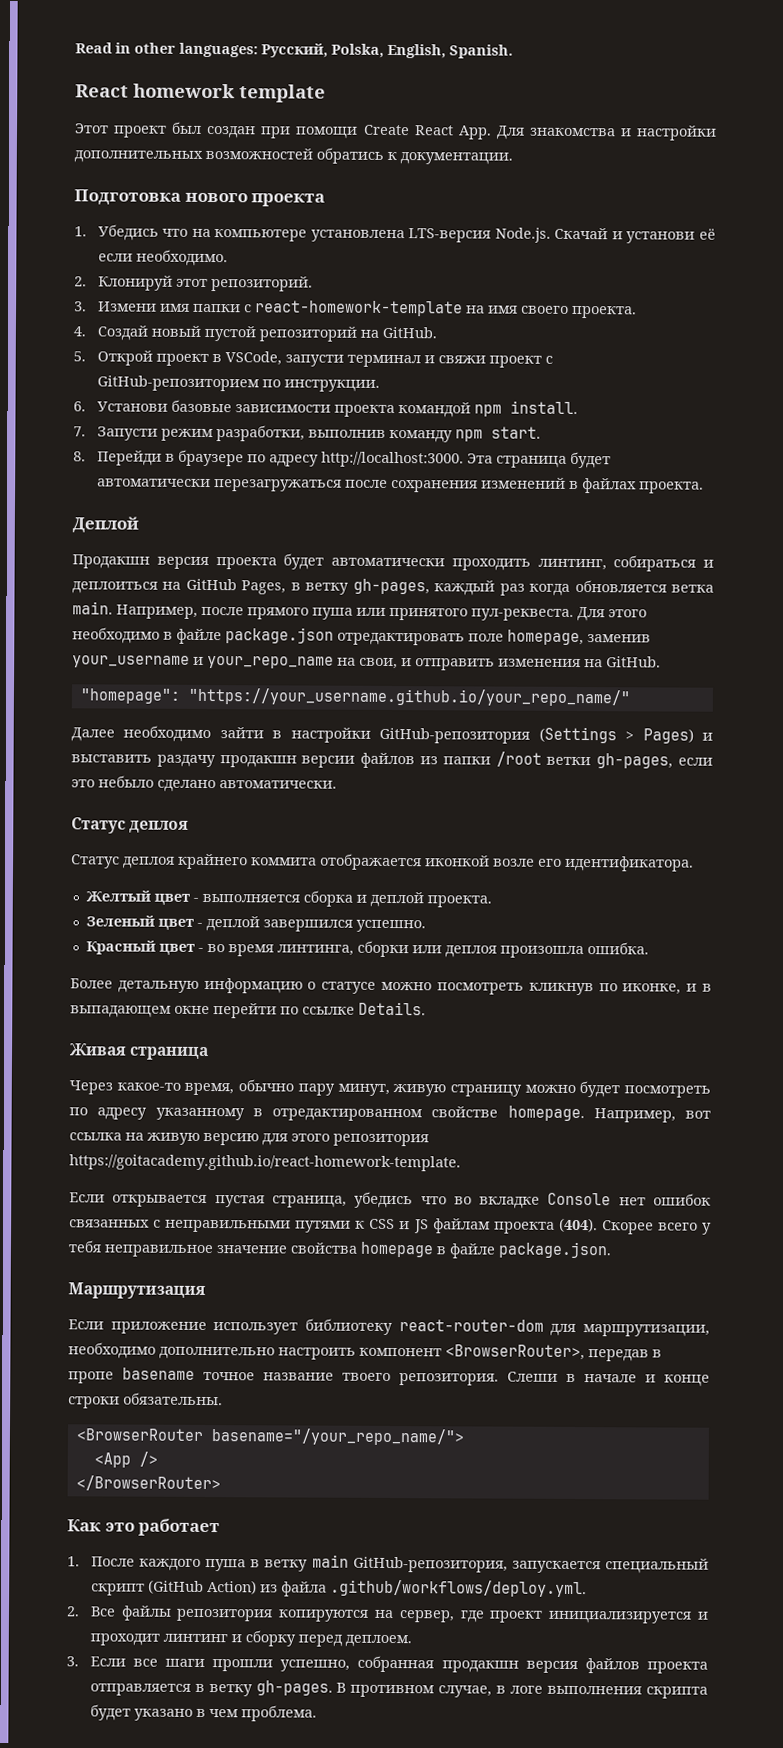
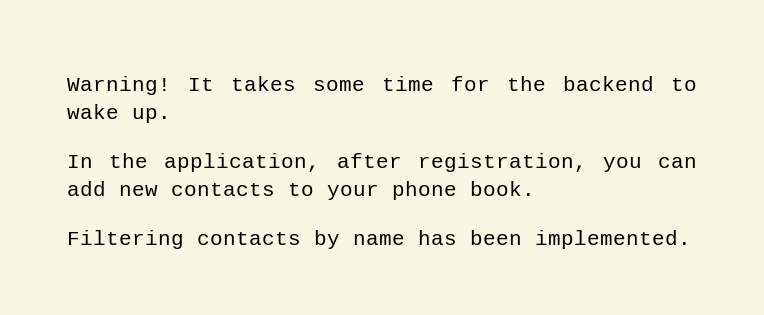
- Read in other languages: Русский, Polska, English, Spanish.
- React homework template
- Этот проект был создан при помощи Create React App. Для знакомства и настройки дополнительных возможностей обратись к документации.
- Подготовка нового проекта
- 1. Убедись что на компьютере установлена LTS-версия Node.js. Скачай и установи её если необходимо.
- 2. Клонируй этот репозиторий.
- 3. Измени имя папки с react-homework-template на имя своего проекта.
- 4. Создай новый пустой репозиторий на GitHub.
- 5. Открой проект в VSCode, запусти терминал и свяжи проект с GitHub-репозиторием по инструкции.
- 6. Установи базовые зависимости проекта командой npm install.
- 7. Запусти режим разработки, выполнив команду npm start.
- 8. Перейди в браузере по адресу http://localhost:3000. Эта страница будет автоматически перезагружаться после сохранения изменений в файлах проекта.
- Деплой
- Продакшн версия проекта будет автоматически проходить линтинг, собираться и деплоиться на GitHub Pages, в ветку gh-pages, каждый раз когда обновляется ветка main. Например, после прямого пуша или принятого пул-реквеста. Для этого необходимо в файле package.json отредактировать поле homepage, заменив your_username и your_repo_name на свои, и отправить изменения на GitHub.
- "homepage": "https://your_username.github.io/your_repo_name/"
- Далее необходимо зайти в настройки GitHub-репозитория (Settings > Pages) и выставить раздачу продакшн версии файлов из папки /root ветки gh-pages, если это небыло сделано автоматически.
- Статус деплоя
- Статус деплоя крайнего коммита отображается иконкой возле его идентификатора.
- Желтый цвет - выполняется сборка и деплой проекта.
- Зеленый цвет - деплой завершился успешно.
- Красный цвет - во время линтинга, сборки или деплоя произошла ошибка.
- Более детальную информацию о статусе можно посмотреть кликнув по иконке, и в выпадающем окне перейти по ссылке Details.
- Живая страница
- Через какое-то время, обычно пару минут, живую страницу можно будет посмотреть по адресу указанному в отредактированном свойстве homepage. Например, вот ссылка на живую версию для этого репозитория https://goitacademy.github.io/react-homework-template.
- Если открывается пустая страница, убедись что во вкладке Console нет ошибок связанных с неправильными путями к CSS и JS файлам проекта (404). Скорее всего у тебя неправильное значение свойства homepage в файле package.json.
- Маршрутизация
- Если приложение использует библиотеку react-router-dom для маршрутизации, необходимо дополнительно настроить компонент <BrowserRouter>, передав в пропе basename точное название твоего репозитория. Слеши в начале и конце строки обязательны.
- <BrowserRouter basename="/your_repo_name/">
- <App />
- </BrowserRouter>
- Как это работает
- 1. После каждого пуша в ветку main GitHub-репозитория, запускается специальный скрипт (GitHub Action) из файла .github/workflows/deploy.yml.
- 2. Все файлы репозитория копируются на сервер, где проект инициализируется и проходит линтинг и сборку перед деплоем.
- 3. Если все шаги прошли успешно, собранная продакшн версия файлов проекта отправляется в ветку gh-pages. В противном случае, в логе выполнения скрипта будет указано в чем проблема.
+ Warning! It takes some time for the backend to wake up.
+ In the application, after registration, you can add new contacts to your phone book.
+ Filtering contacts by name has been implemented.

